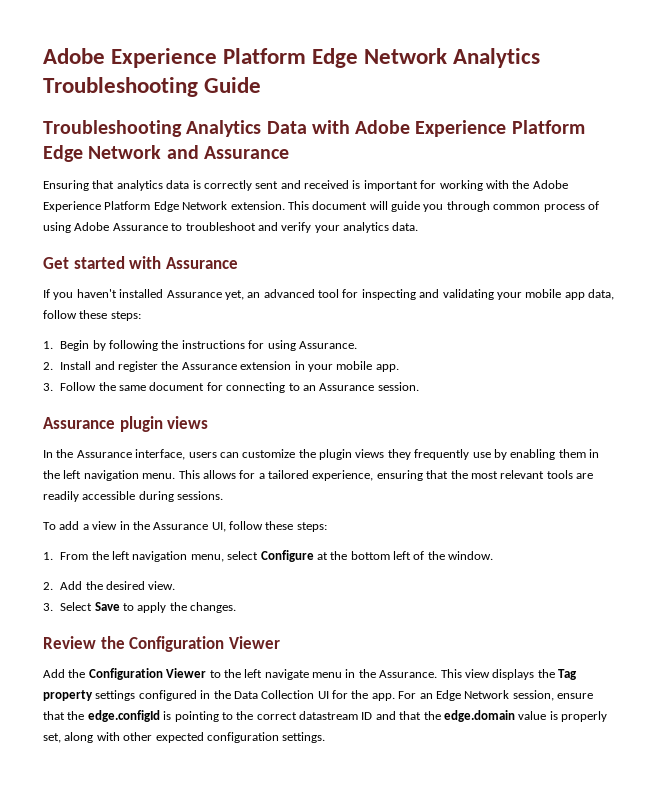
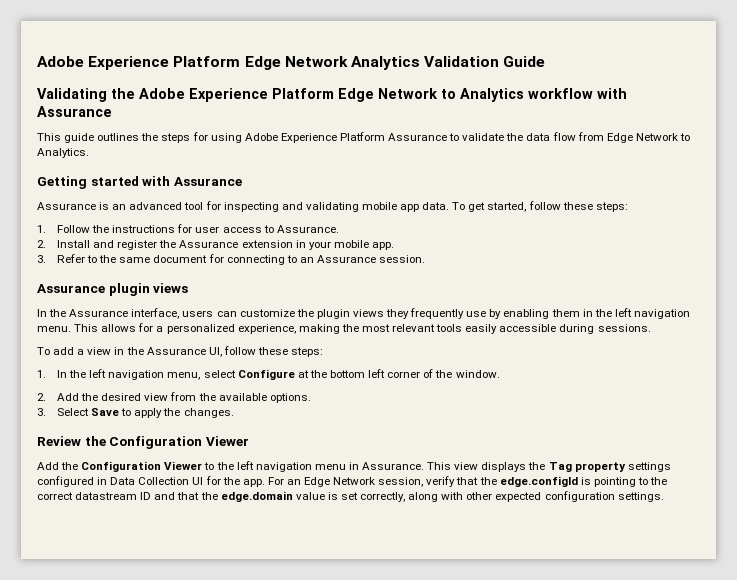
- Adobe Experience Platform Edge Network Analytics Troubleshooting Guide
+ Adobe Experience Platform Edge Network Analytics Validation Guide
- Troubleshooting Analytics Data with Adobe Experience Platform Edge Network and Assurance
- Ensuring that analytics data is correctly sent and received is important for working with the Adobe Experience Platform Edge Network extension. This document will guide you through common process of using Adobe Assurance to troubleshoot and verify your analytics data.
- Get started with Assurance
- If you haven't installed Assurance yet, an advanced tool for inspecting and validating your mobile app data, follow these steps:
- 1. Begin by following the instructions for using Assurance.
+ Validating the Adobe Experience Platform Edge Network to Analytics workflow with Assurance
+ This guide outlines the steps for using Adobe Experience Platform Assurance to validate the data flow from Edge Network to Analytics.
+ Getting started with Assurance
+ Assurance is an advanced tool for inspecting and validating mobile app data. To get started, follow these steps:
+ 1. Follow the instructions for user access to Assurance.
- 3. Follow the same document for connecting to an Assurance session.
+ 3. Refer to the same document for connecting to an Assurance session.
- This allows for a tailored experience, ensuring that the most relevant tools are readily accessible during sessions.
+ This allows for a personalized experience, making the most relevant tools easily accessible during sessions.
- 1. From the left navigation menu, select Configure at the bottom left of the window.
+ 1. In the left navigation menu, select Configure at the bottom left corner of the window.
- 2. Add the desired view.
+ 2. Add the desired view from the available options.
- Add the Configuration Viewer to the left navigate menu in the Assurance.
+ Add the Configuration Viewer to the left navigation menu in Assurance.
- This view displays the Tag property settings configured in the Data Collection UI for the app.
+ This view displays the Tag property settings configured in Data Collection UI for the app.
- For an Edge Network session, ensure that the edge.configId is pointing to the correct datastream ID and that the edge.domain value is properly set, along with other expected configuration settings.
+ For an Edge Network session, verify that the edge.configId is pointing to the correct datastream ID and that the edge.domain value is set correctly, along with other expected configuration settings.

